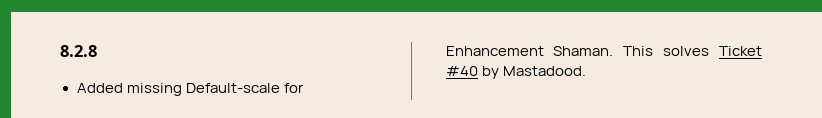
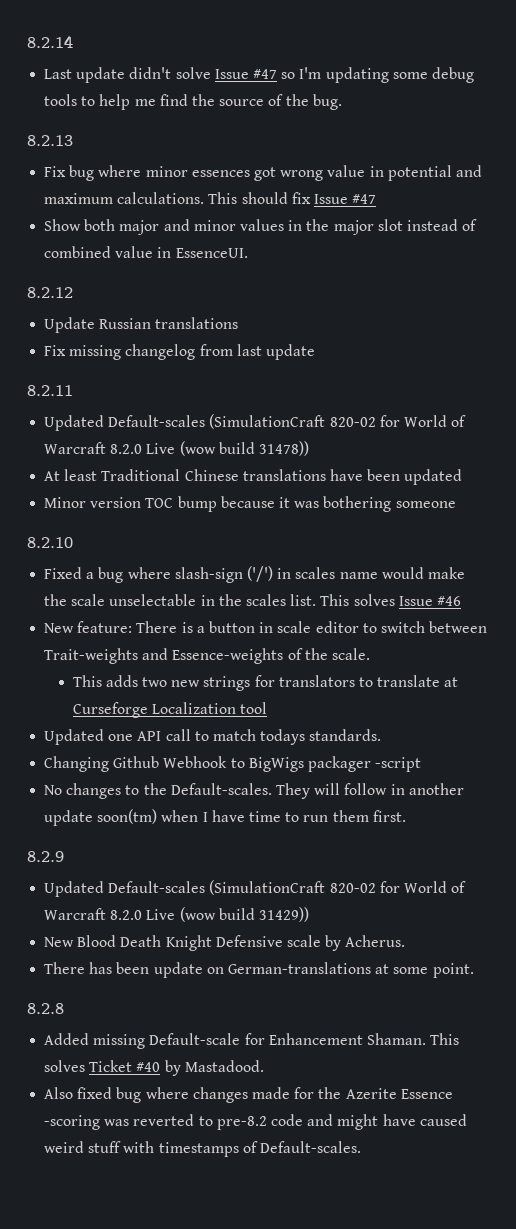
+ 8.2.14
+ Last update didn't solve Issue #47 so I'm updating some debug tools to help me find the source of the bug.
+ 8.2.13
+ Fix bug where minor essences got wrong value in potential and maximum calculations. This should fix Issue #47
+ Show both major and minor values in the major slot instead of combined value in EssenceUI.
+ 8.2.12
+ Update Russian translations
+ Fix missing changelog from last update
+ 8.2.11
+ Updated Default-scales (SimulationCraft 820-02 for World of Warcraft 8.2.0 Live (wow build 31478))
+ At least Traditional Chinese translations have been updated
+ Minor version TOC bump because it was bothering someone
+ 8.2.10
+ Fixed a bug where slash-sign ('/') in scales name would make the scale unselectable in the scales list. This solves Issue #46
+ New feature: There is a button in scale editor to switch between Trait-weights and Essence-weights of the scale.
+ This adds two new strings for translators to translate at Curseforge Localization tool
+ Updated one API call to match todays standards.
+ Changing Github Webhook to BigWigs packager -script
+ No changes to the Default-scales. They will follow in another update soon(tm) when I have time to run them first.
+ 8.2.9
+ Updated Default-scales (SimulationCraft 820-02 for World of Warcraft 8.2.0 Live (wow build 31429))
+ New Blood Death Knight Defensive scale by Acherus.
+ There has been update on German-translations at some point.
+ Also fixed bug where changes made for the Azerite Essence -scoring was reverted to pre-8.2 code and might have caused weird stuff with timestamps of Default-scales.

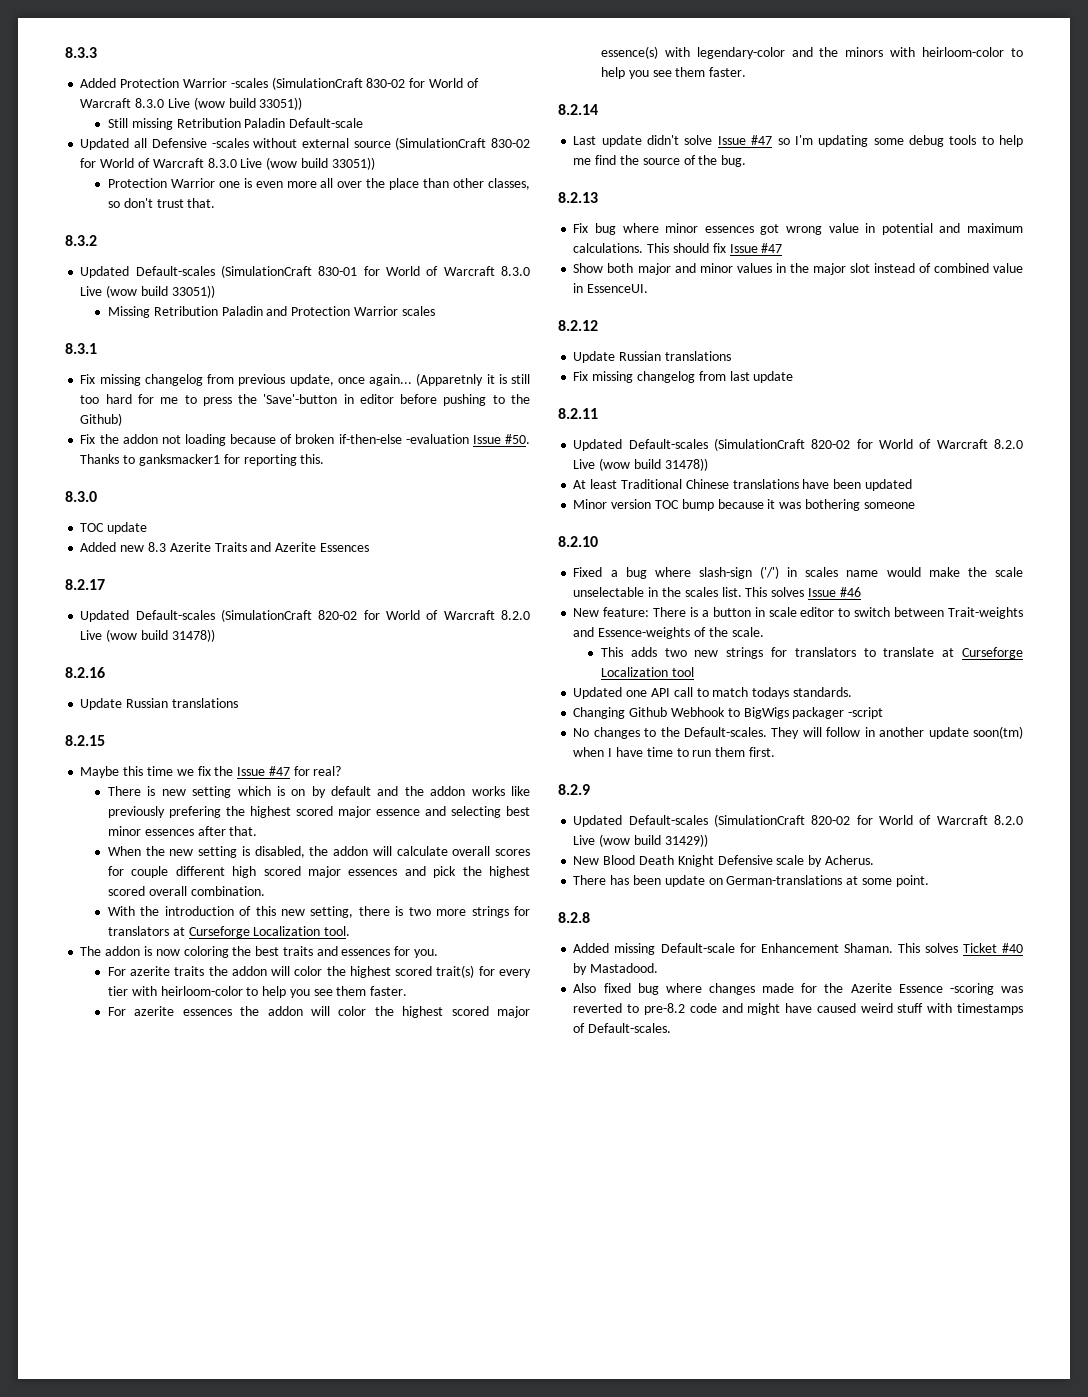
+ 8.3.3
+ Added Protection Warrior -scales (SimulationCraft 830-02 for World of Warcraft 8.3.0 Live (wow build 33051))
+ Still missing Retribution Paladin Default-scale
+ Updated all Defensive -scales without external source (SimulationCraft 830-02 for World of Warcraft 8.3.0 Live (wow build 33051))
+ Protection Warrior one is even more all over the place than other classes, so don't trust that.
+ 8.3.2
+ Updated Default-scales (SimulationCraft 830-01 for World of Warcraft 8.3.0 Live (wow build 33051))
+ Missing Retribution Paladin and Protection Warrior scales
+ 8.3.1
+ Fix missing changelog from previous update, once again... (Apparetnly it is still too hard for me to press the 'Save'-button in editor before pushing to the Github)
+ Fix the addon not loading because of broken if-then-else -evaluation Issue #50. Thanks to ganksmacker1 for reporting this.
+ 8.3.0
+ TOC update
+ Added new 8.3 Azerite Traits and Azerite Essences
+ 8.2.17
+ Updated Default-scales (SimulationCraft 820-02 for World of Warcraft 8.2.0 Live (wow build 31478))
+ 8.2.16
+ Update Russian translations
+ 8.2.15
+ Maybe this time we fix the Issue #47 for real?
+ There is new setting which is on by default and the addon works like previously prefering the highest scored major essence and selecting best minor essences after that.
+ When the new setting is disabled, the addon will calculate overall scores for couple different high scored major essences and pick the highest scored overall combination.
+ With the introduction of this new setting, there is two more strings for translators at Curseforge Localization tool.
+ The addon is now coloring the best traits and essences for you.
+ For azerite traits the addon will color the highest scored trait(s) for every tier with heirloom-color to help you see them faster.
+ For azerite essences the addon will color the highest scored major essence(s) with legendary-color and the minors with heirloom-color to help you see them faster.

